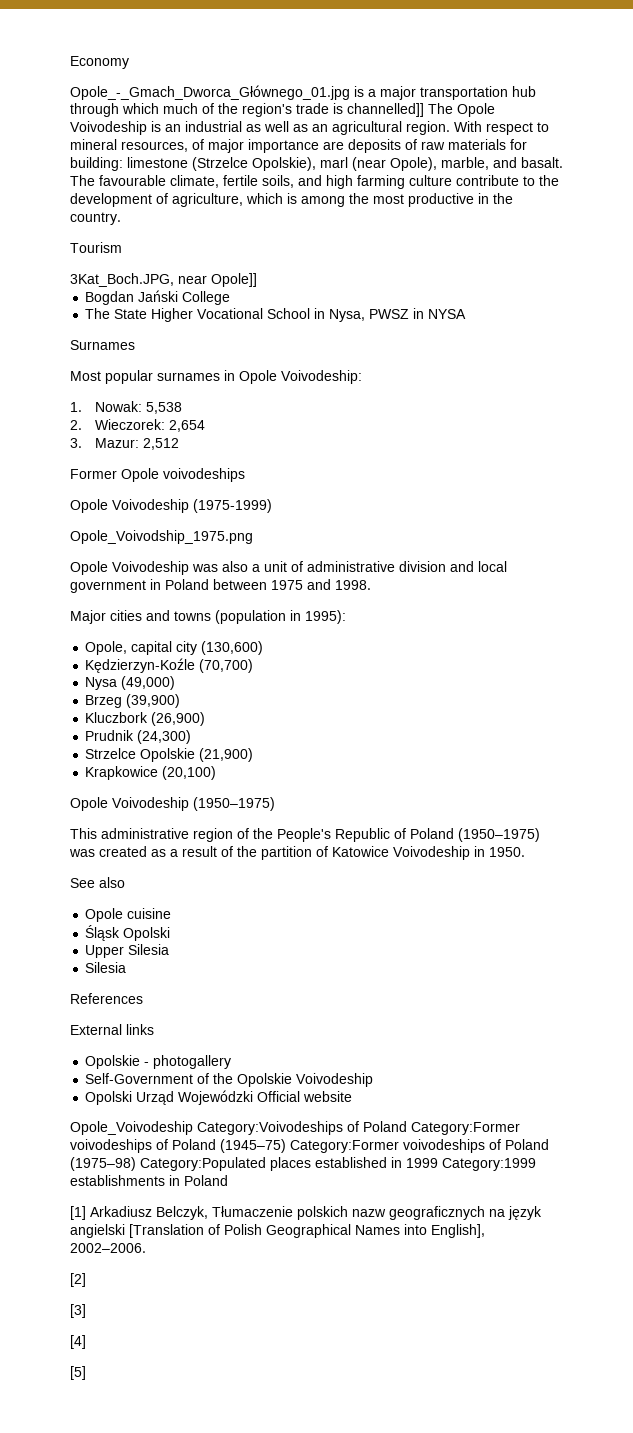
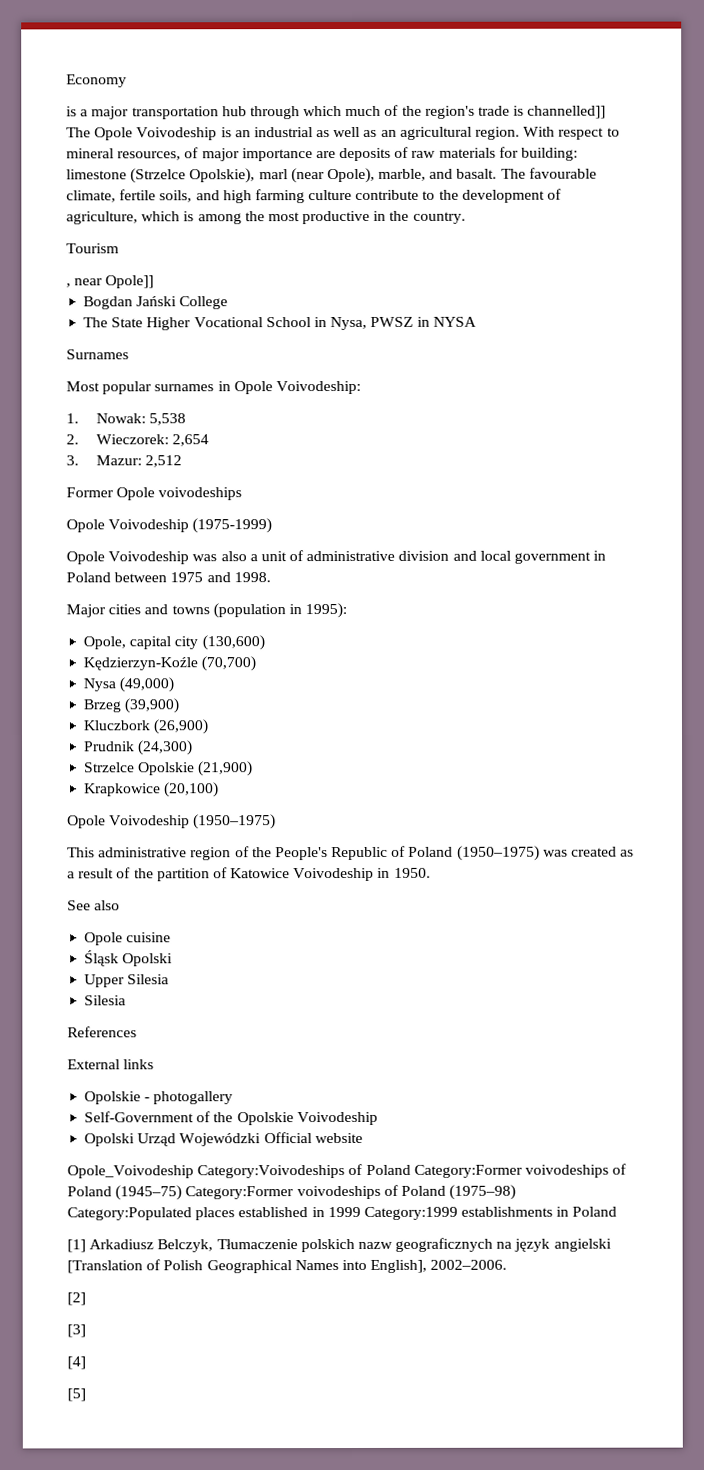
- Opole_-_Gmach_Dworca_Głównego_01.jpg is a major transportation hub through which much of the region's trade is channelled]] The Opole Voivodeship is an industrial as well as an agricultural region.
+ is a major transportation hub through which much of the region's trade is channelled]] The Opole Voivodeship is an industrial as well as an agricultural region.
- 3Kat_Boch.JPG, near Opole]]
+ , near Opole]]
- Opole_Voivodship_1975.png

